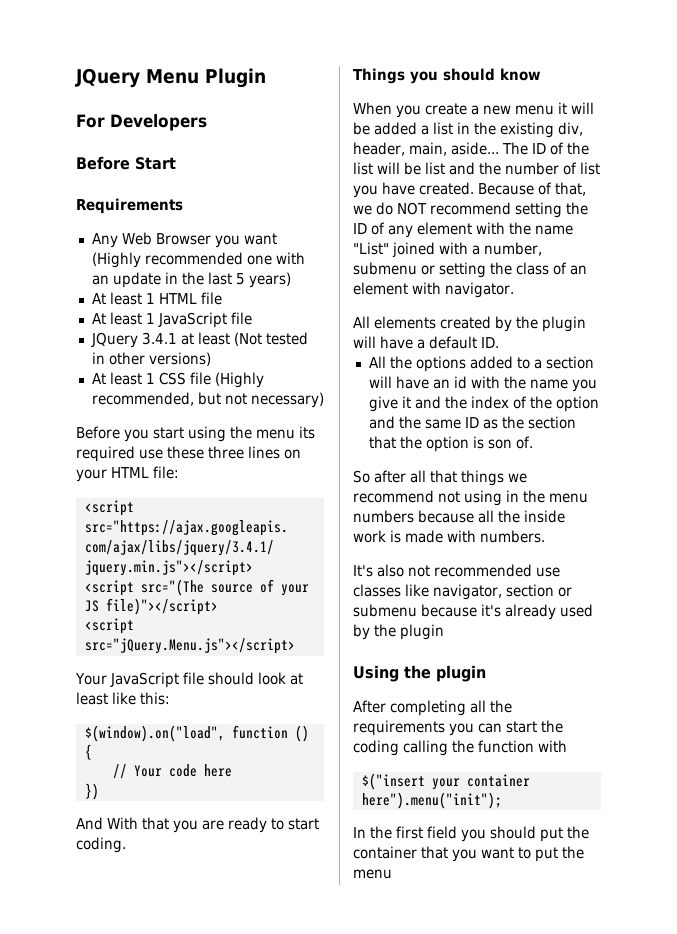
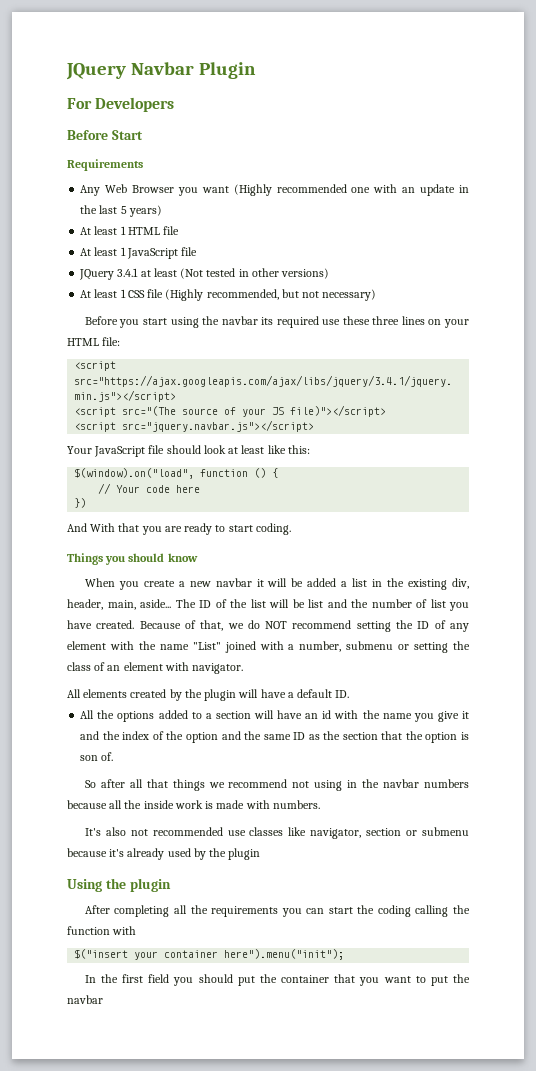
- JQuery Menu Plugin
+ JQuery Navbar Plugin
- Before you start using the menu its required use these three lines on your HTML file:
+ Before you start using the navbar its required use these three lines on your HTML file:
- <script src="jQuery.Menu.js"></script>
+ <script src="jquery.navbar.js"></script>
- When you create a new menu it will be added a list in the existing div, header, main, aside...
+ When you create a new navbar it will be added a list in the existing div, header, main, aside...
- So after all that things we recommend not using in the menu numbers because all the inside work is made with numbers.
+ So after all that things we recommend not using in the navbar numbers because all the inside work is made with numbers.
- In the first field you should put the container that you want to put the menu
+ In the first field you should put the container that you want to put the navbar

